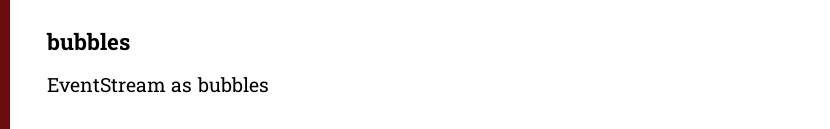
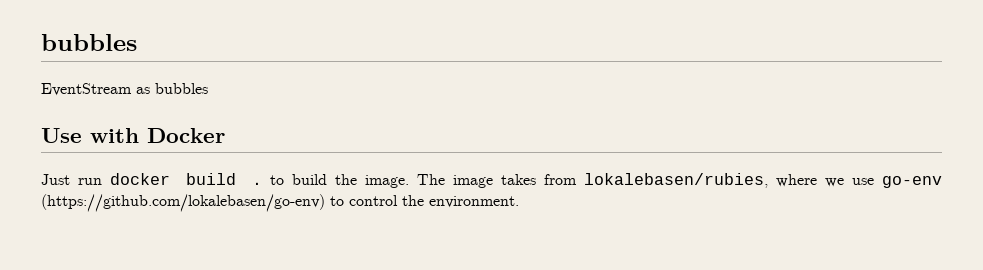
+ Use with Docker
+ Just run docker build . to build the image. The image takes from lokalebasen/rubies, where we use go-env (https://github.com/lokalebasen/go-env) to control the environment.

